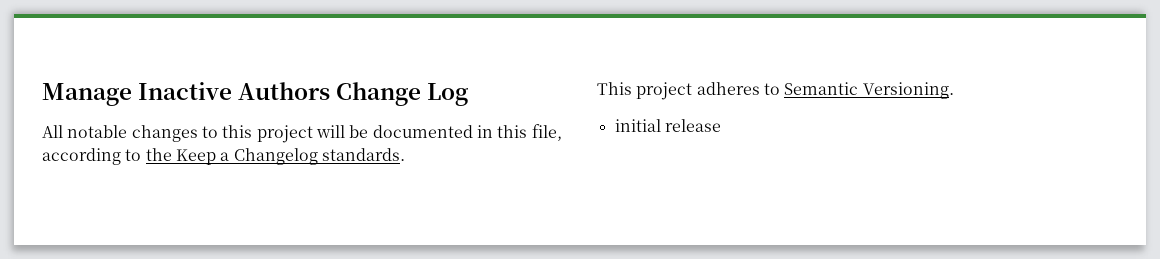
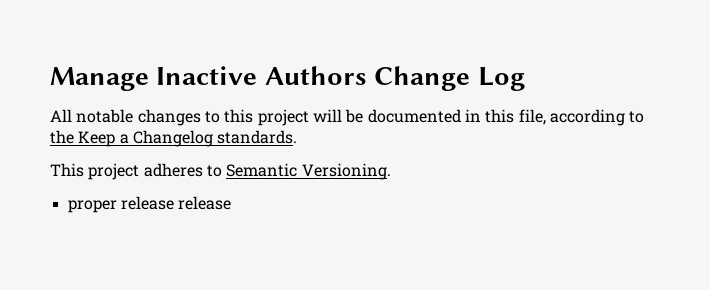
- initial release
+ proper release release

